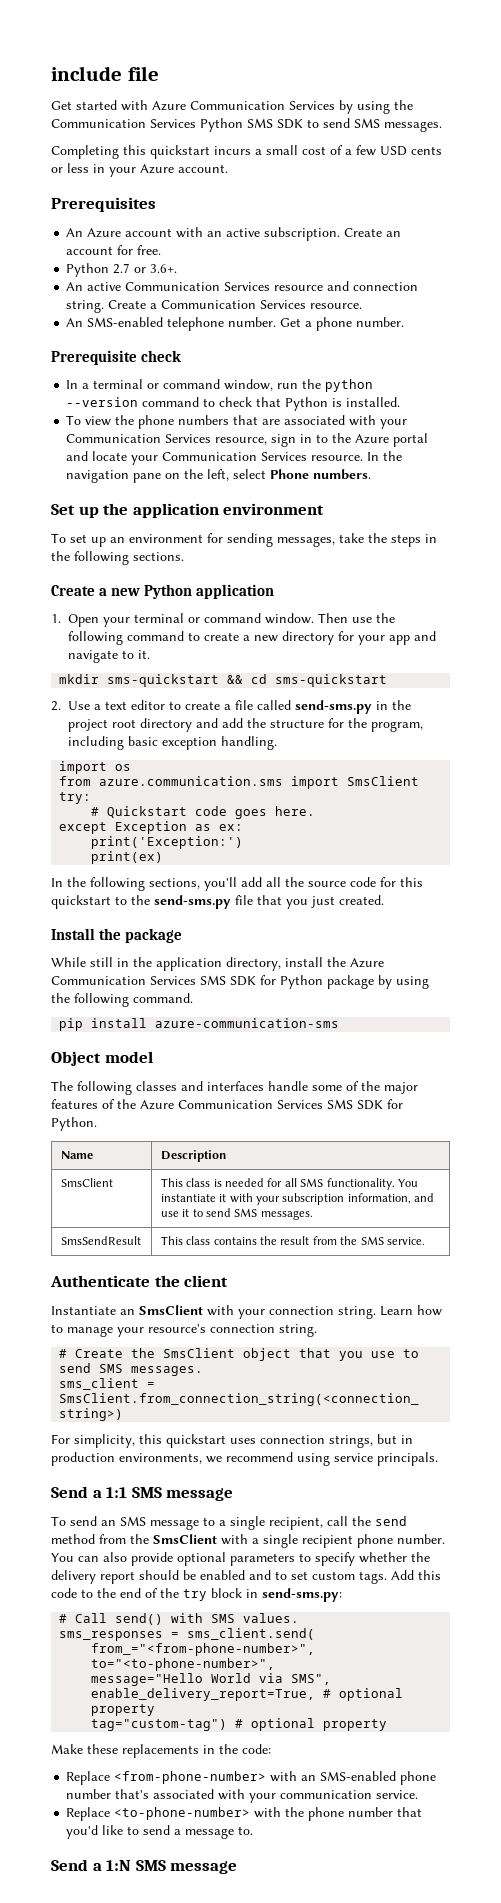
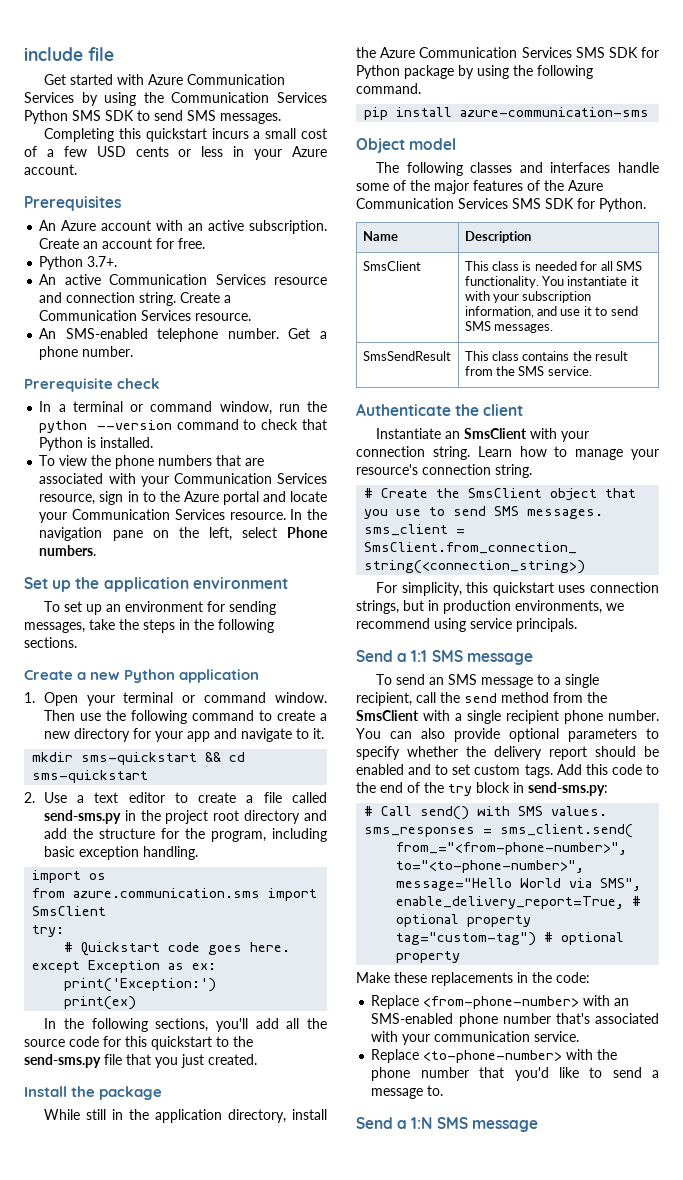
- Python 2.7 or 3.6+.
+ Python 3.7+.

